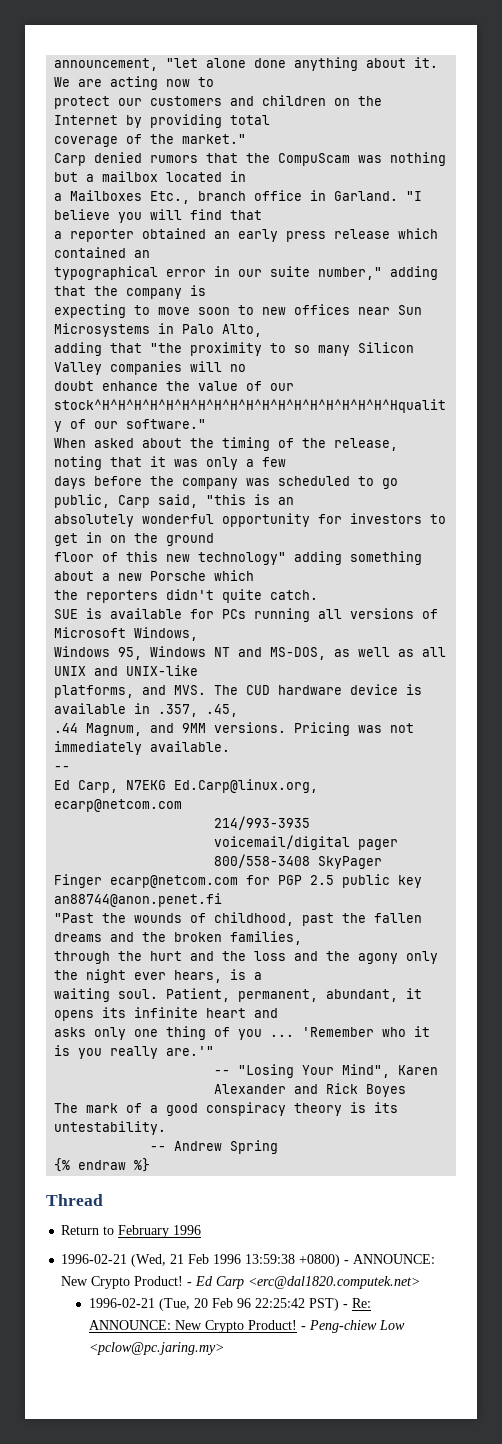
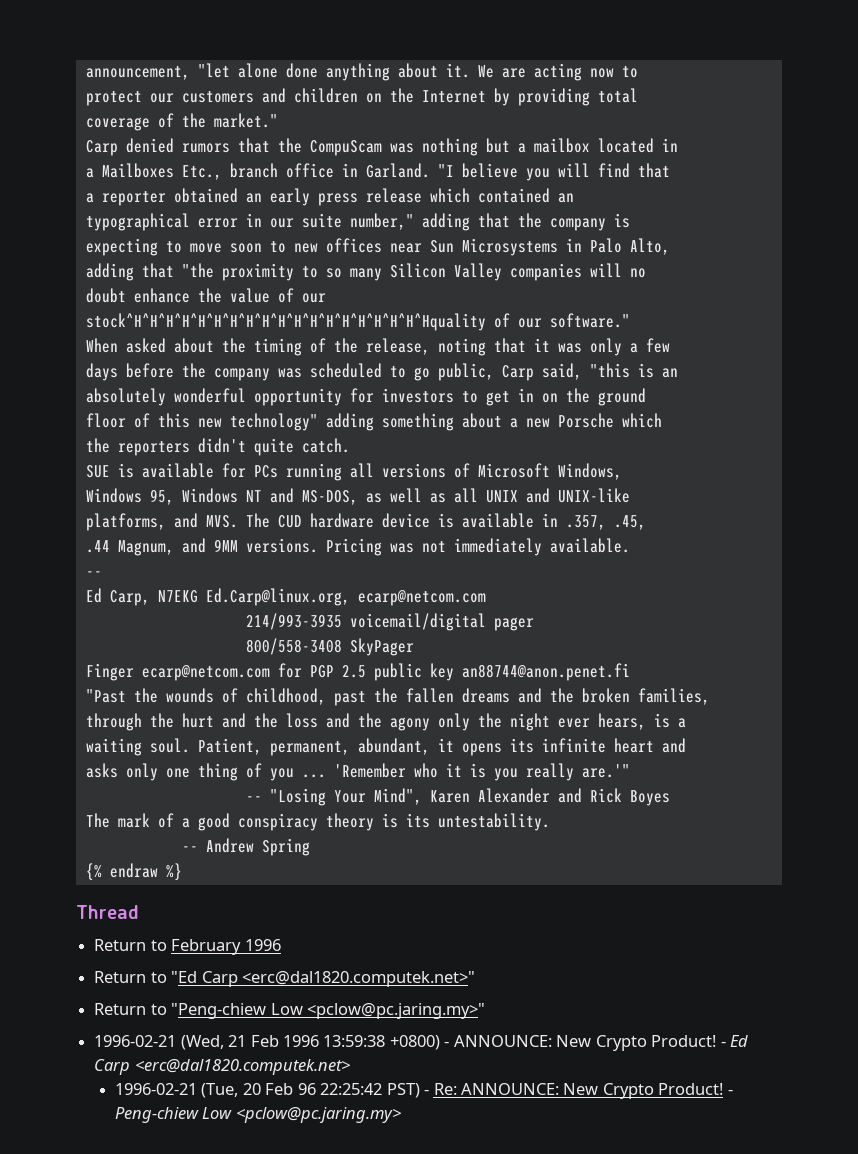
+ Return to "Ed Carp <erc@dal1820.computek.net>"
+ Return to "Peng-chiew Low <pclow@pc.jaring.my>"

